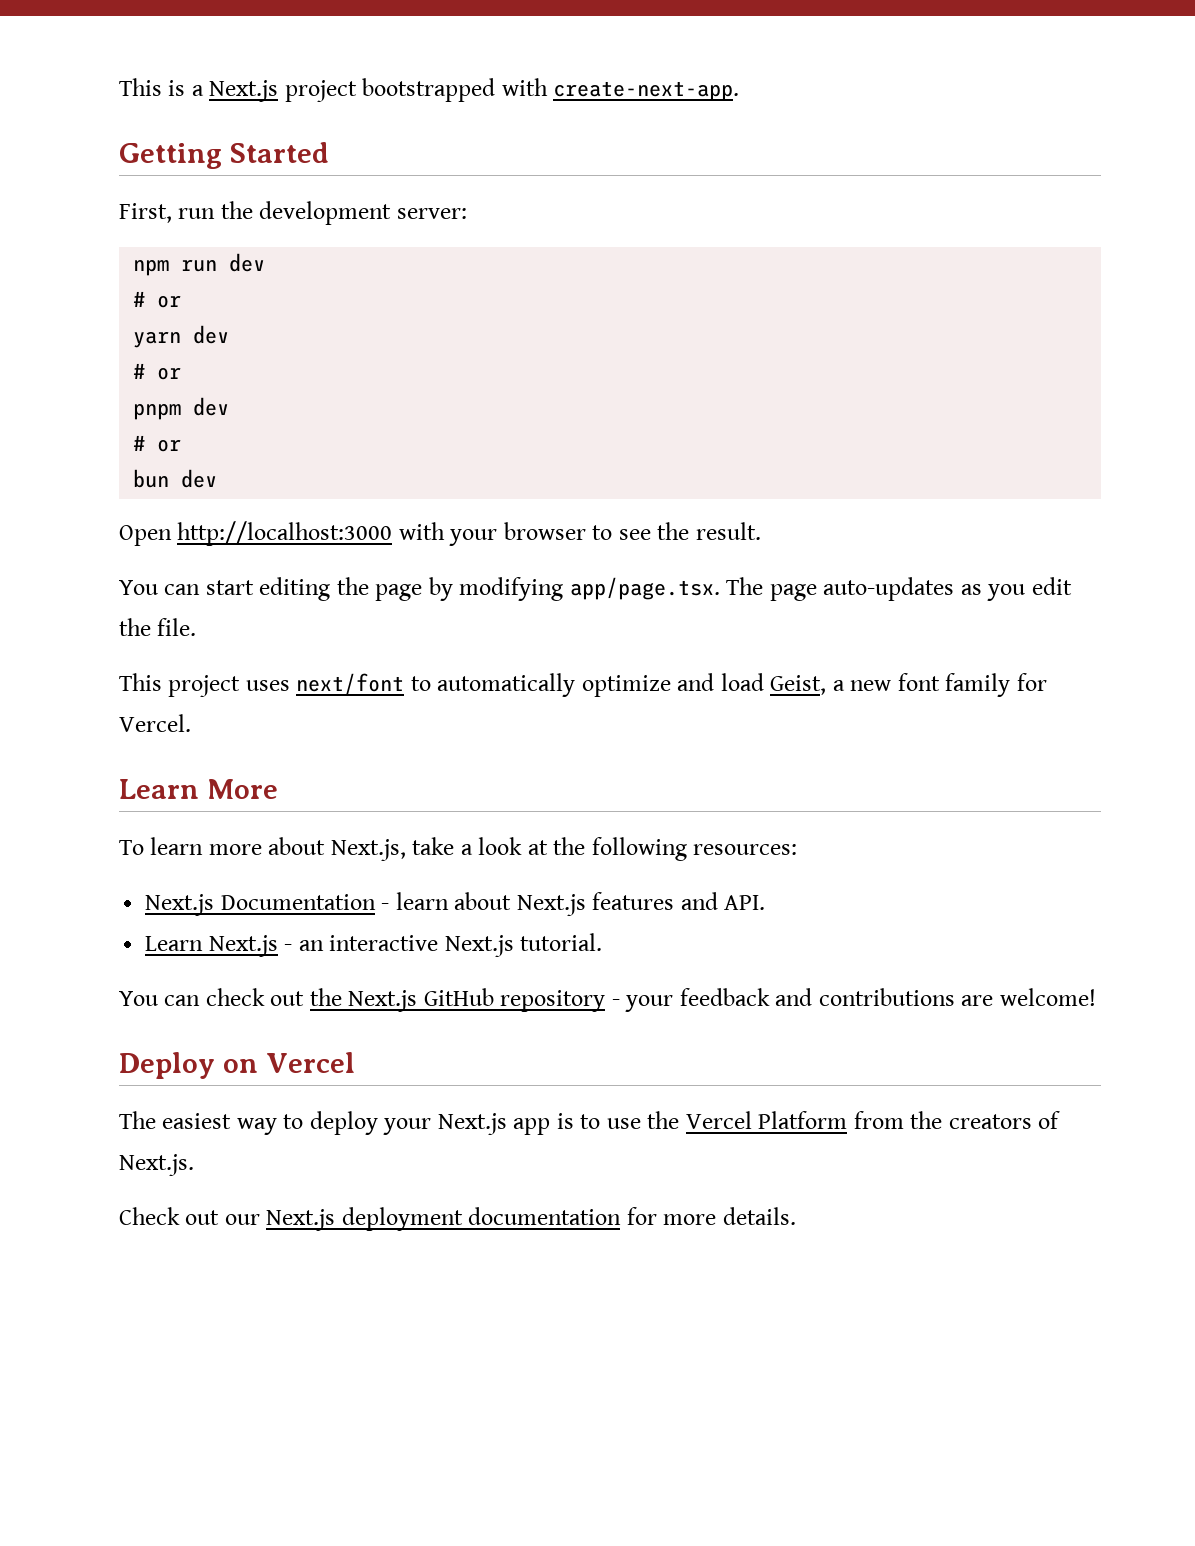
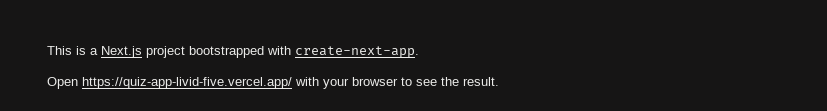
- Getting Started
- First, run the development server:
- npm run dev
- # or
- yarn dev
- # or
- pnpm dev
- # or
- bun dev
- Open http://localhost:3000 with your browser to see the result.
+ Open https://quiz-app-livid-five.vercel.app/ with your browser to see the result.
- You can start editing the page by modifying app/page.tsx. The page auto-updates as you edit the file.
- This project uses next/font to automatically optimize and load Geist, a new font family for Vercel.
- Learn More
- To learn more about Next.js, take a look at the following resources:
- Next.js Documentation - learn about Next.js features and API.
- Learn Next.js - an interactive Next.js tutorial.
- You can check out the Next.js GitHub repository - your feedback and contributions are welcome!
- Deploy on Vercel
- The easiest way to deploy your Next.js app is to use the Vercel Platform from the creators of Next.js.
- Check out our Next.js deployment documentation for more details.

